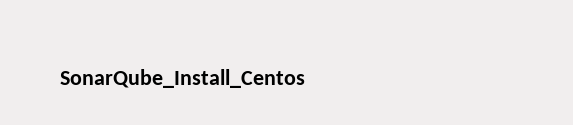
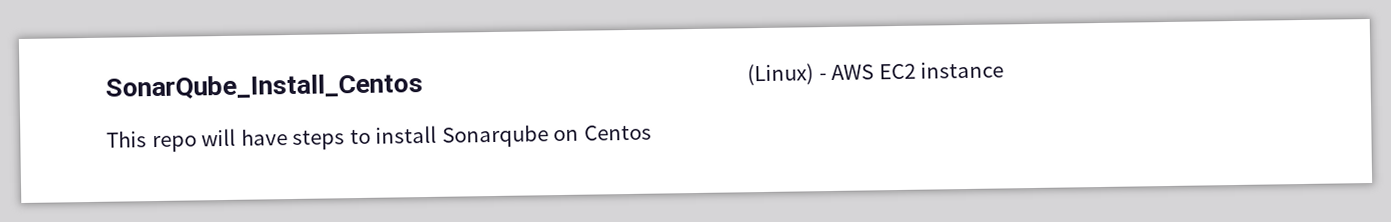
+ This repo will have steps to install Sonarqube on Centos (Linux) - AWS EC2 instance

